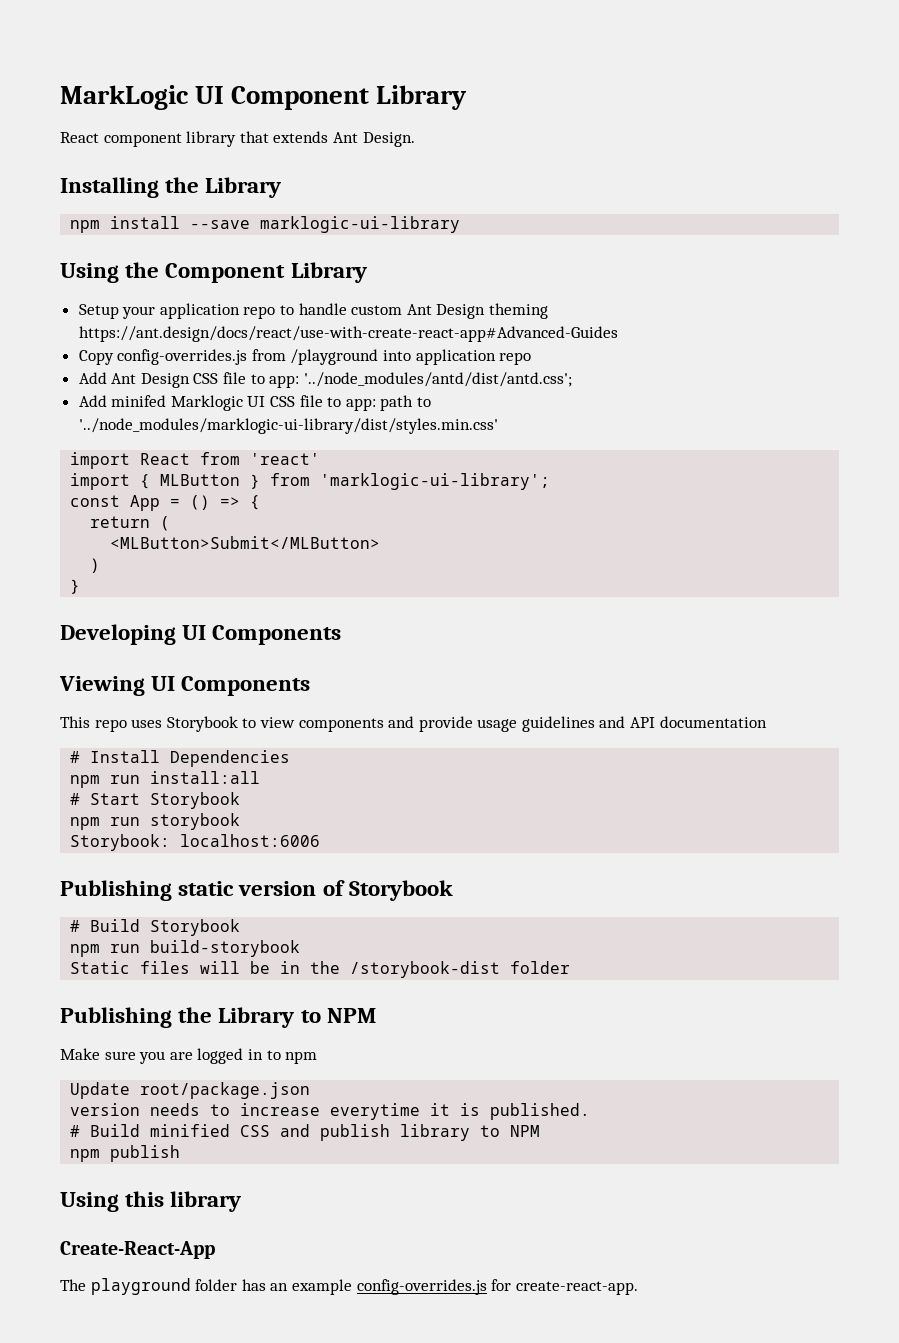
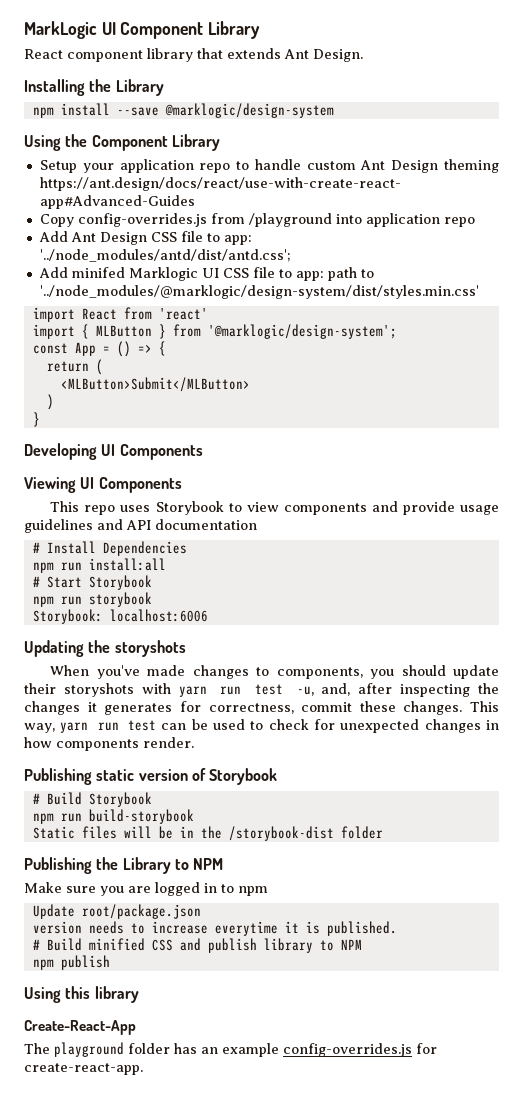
- npm install --save marklogic-ui-library
+ npm install --save @marklogic/design-system
- Add minifed Marklogic UI CSS file to app: path to '../node_modules/marklogic-ui-library/dist/styles.min.css'
+ Add minifed Marklogic UI CSS file to app: path to '../node_modules/@marklogic/design-system/dist/styles.min.css'
- import { MLButton } from 'marklogic-ui-library';
+ import { MLButton } from '@marklogic/design-system';
+ Updating the storyshots
+ When you've made changes to components, you should update their storyshots with yarn run test -u, and, after inspecting the changes it generates for correctness, commit these changes. This way, yarn run test can be used to check for unexpected changes in how components render.

